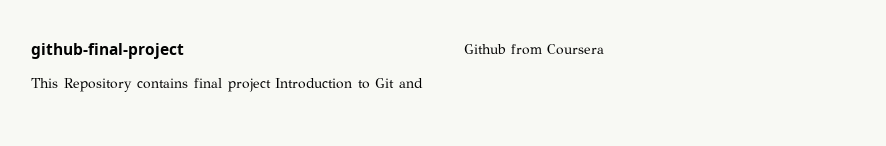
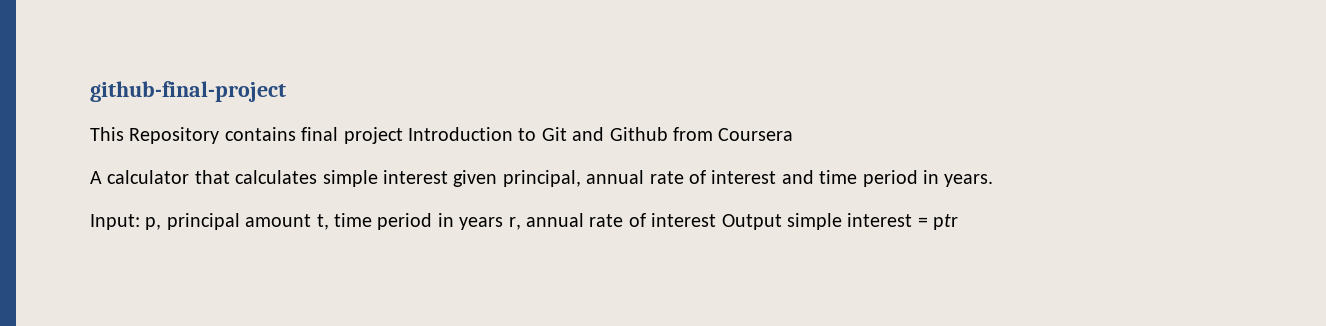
+ A calculator that calculates simple interest given principal, annual rate of interest and time period in years.
+ Input: p, principal amount t, time period in years r, annual rate of interest Output simple interest = ptr

